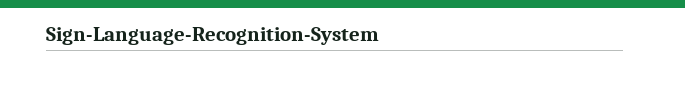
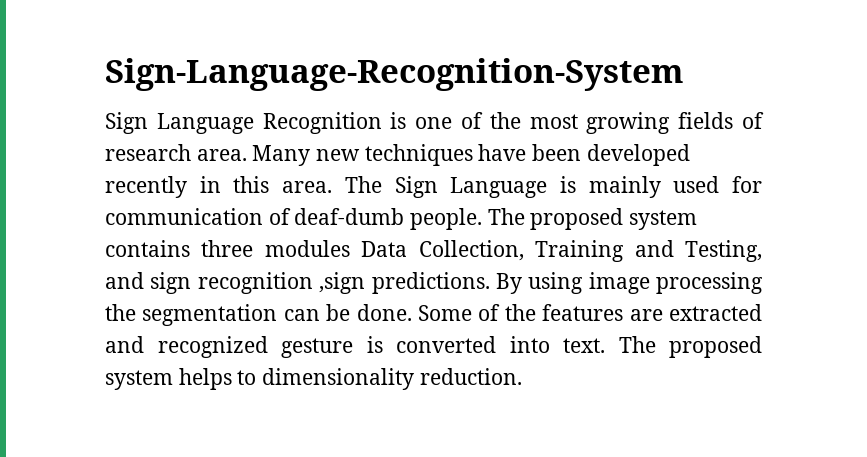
+ Sign Language Recognition is one of the most growing fields of research area. Many new techniques have been developed recently in this area. The Sign Language is mainly used for communication of deaf-dumb people. The proposed system contains three modules Data Collection, Training and Testing, and sign recognition ,sign predictions. By using image processing the segmentation can be done. Some of the features are extracted and recognized gesture is converted into text. The proposed system helps to dimensionality reduction.

